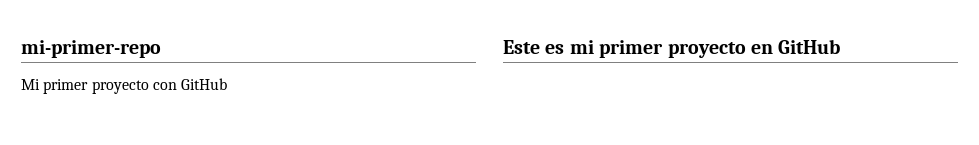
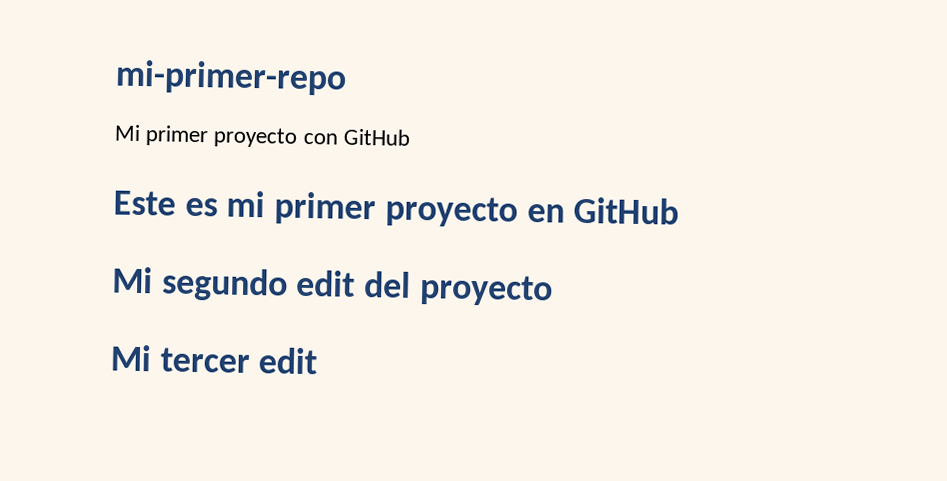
+ Mi segundo edit del proyecto
+ Mi tercer edit

